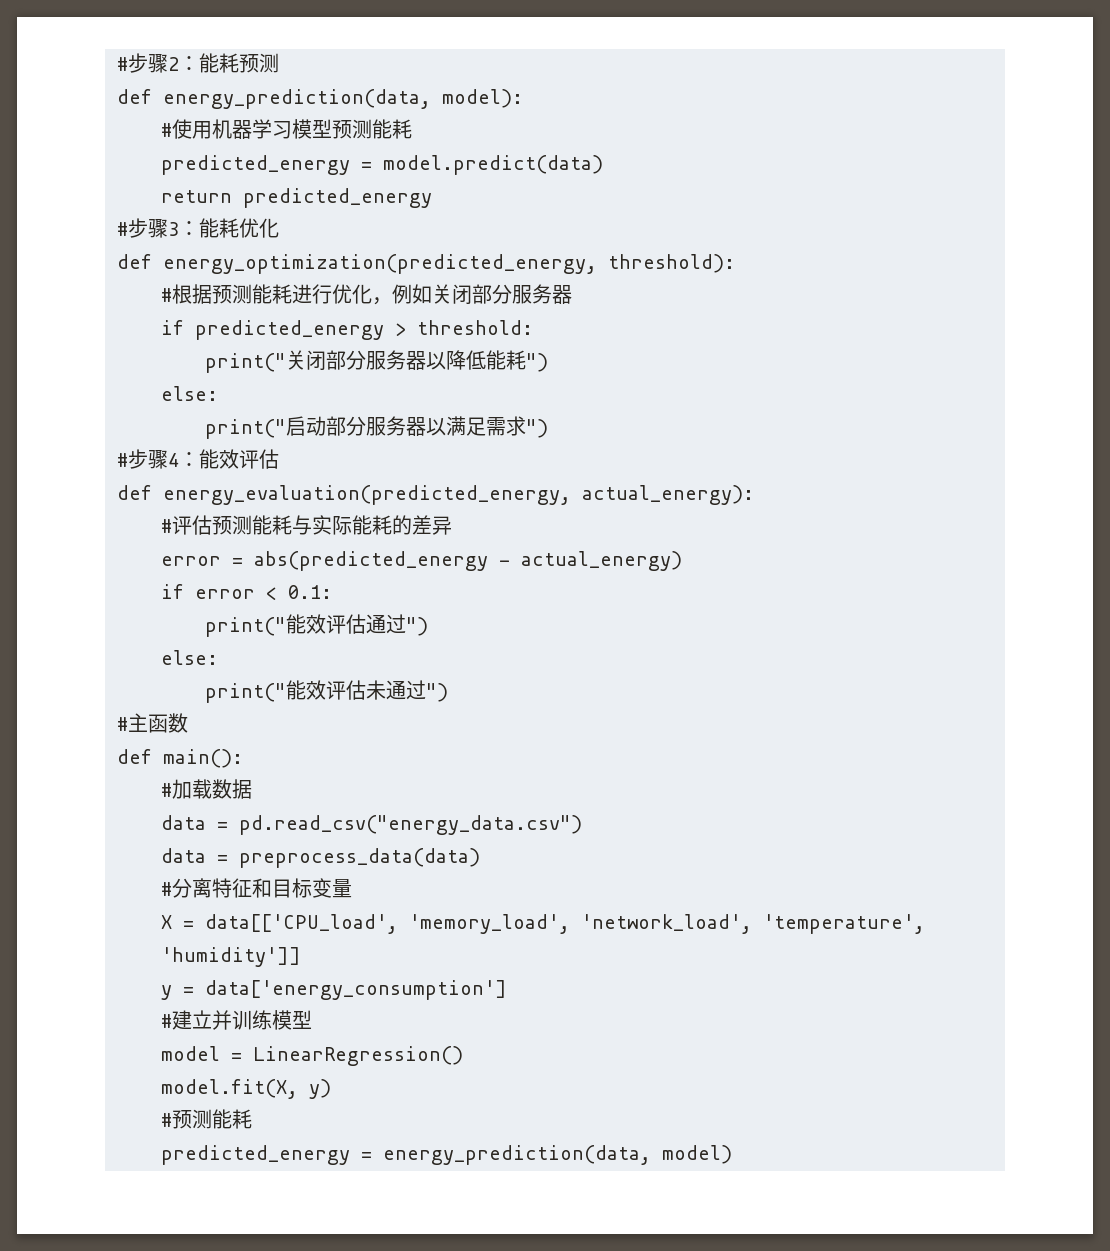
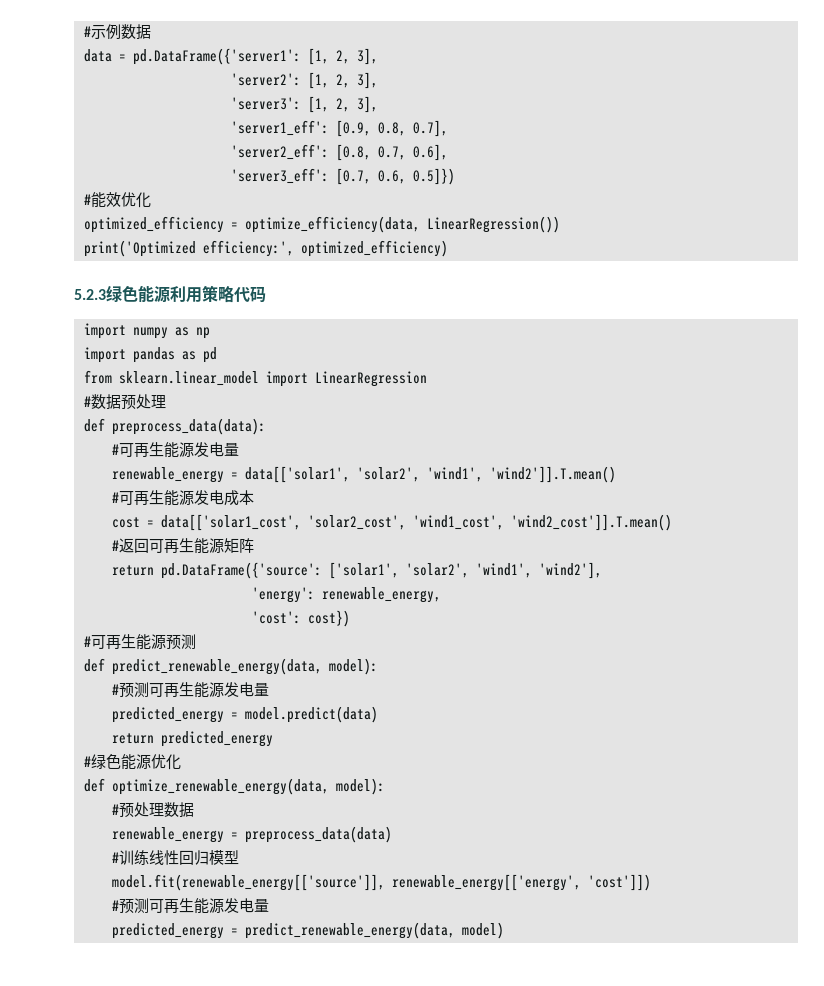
- #步骤2：能耗预测
+ #示例数据
+ data = pd.DataFrame({'server1': [1, 2, 3],
+ 'server2': [1, 2, 3],
+ 'server3': [1, 2, 3],
+ 'server1_eff': [0.9, 0.8, 0.7],
+ 'server2_eff': [0.8, 0.7, 0.6],
+ 'server3_eff': [0.7, 0.6, 0.5]})
+ #能效优化
+ optimized_efficiency = optimize_efficiency(data, LinearRegression())
+ print('Optimized efficiency:', optimized_efficiency)
+ 5.2.3绿色能源利用策略代码
+ import numpy as np
+ import pandas as pd
+ from sklearn.linear_model import LinearRegression
+ #数据预处理
+ def preprocess_data(data):
+ #可再生能源发电量
+ renewable_energy = data[['solar1', 'solar2', 'wind1', 'wind2']].T.mean()
+ #可再生能源发电成本
+ cost = data[['solar1_cost', 'solar2_cost', 'wind1_cost', 'wind2_cost']].T.mean()
+ #返回可再生能源矩阵
+ return pd.DataFrame({'source': ['solar1', 'solar2', 'wind1', 'wind2'],
+ 'energy': renewable_energy,
+ 'cost': cost})
+ #可再生能源预测
- def energy_prediction(data, model):
- #使用机器学习模型预测能耗
+ def predict_renewable_energy(data, model):
+ #预测可再生能源发电量
- #步骤3：能耗优化
+ #绿色能源优化
- def energy_optimization(predicted_energy, threshold):
- #根据预测能耗进行优化，例如关闭部分服务器
- if predicted_energy > threshold:
- print("关闭部分服务器以降低能耗")
- else:
- print("启动部分服务器以满足需求")
- #步骤4：能效评估
- def energy_evaluation(predicted_energy, actual_energy):
- #评估预测能耗与实际能耗的差异
- error = abs(predicted_energy - actual_energy)
- if error < 0.1:
- print("能效评估通过")
- else:
- print("能效评估未通过")
- #主函数
- def main():
- #加载数据
- data = pd.read_csv("energy_data.csv")
- data = preprocess_data(data)
- #分离特征和目标变量
- X = data[['CPU_load', 'memory_load', 'network_load', 'temperature', 'humidity']]
- y = data['energy_consumption']
- #建立并训练模型
- model = LinearRegression()
- model.fit(X, y)
- #预测能耗
- predicted_energy = energy_prediction(data, model)
+ def optimize_renewable_energy(data, model):
+ #预处理数据
+ renewable_energy = preprocess_data(data)
+ #训练线性回归模型
+ model.fit(renewable_energy[['source']], renewable_energy[['energy', 'cost']])
+ #预测可再生能源发电量
+ predicted_energy = predict_renewable_energy(data, model)

